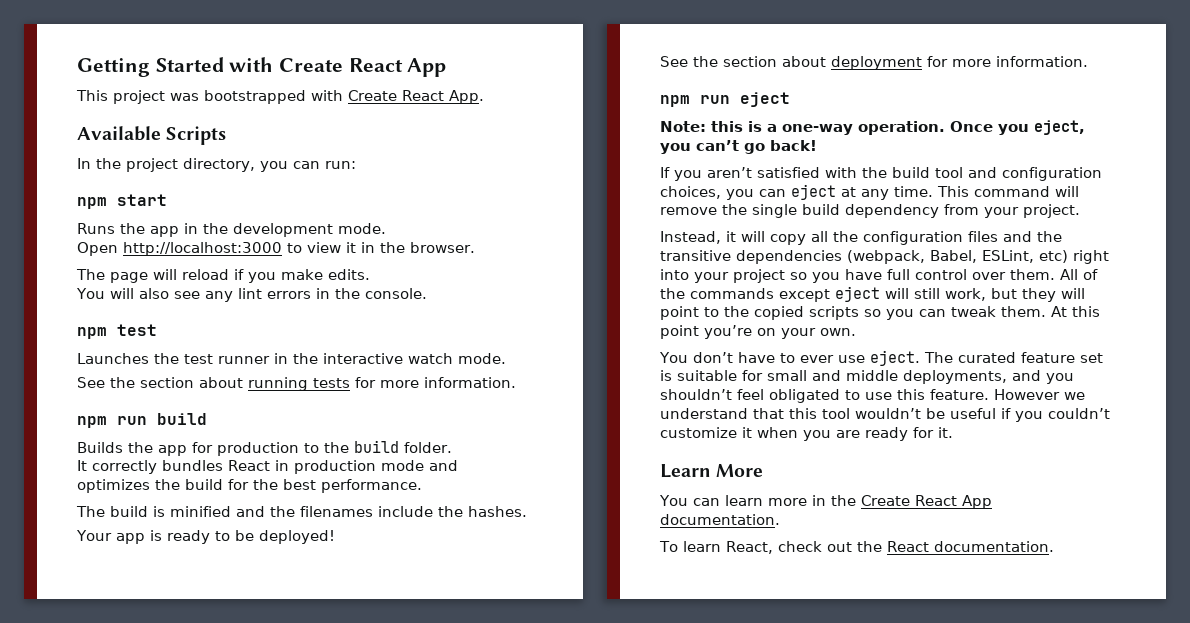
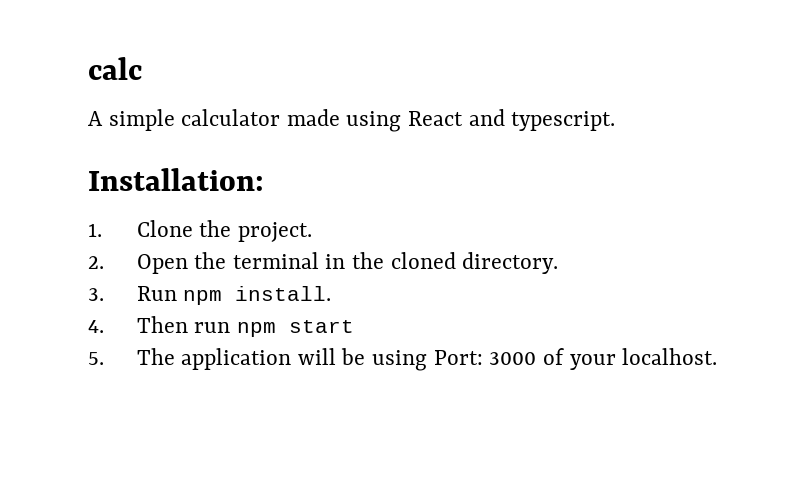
- Getting Started with Create React App
- This project was bootstrapped with Create React App.
- Available Scripts
- In the project directory, you can run:
- npm start
- Runs the app in the development mode.
- Open http://localhost:3000 to view it in the browser.
- The page will reload if you make edits.
- You will also see any lint errors in the console.
- npm test
- Launches the test runner in the interactive watch mode.
- See the section about running tests for more information.
- npm run build
- Builds the app for production to the build folder.
- It correctly bundles React in production mode and optimizes the build for the best performance.
- The build is minified and the filenames include the hashes.
- Your app is ready to be deployed!
- See the section about deployment for more information.
- npm run eject
- Note: this is a one-way operation. Once you eject, you can’t go back!
- If you aren’t satisfied with the build tool and configuration choices, you can eject at any time. This command will remove the single build dependency from your project.
- Instead, it will copy all the configuration files and the transitive dependencies (webpack, Babel, ESLint, etc) right into your project so you have full control over them. All of the commands except eject will still work, but they will point to the copied scripts so you can tweak them. At this point you’re on your own.
- You don’t have to ever use eject. The curated feature set is suitable for small and middle deployments, and you shouldn’t feel obligated to use this feature. However we understand that this tool wouldn’t be useful if you couldn’t customize it when you are ready for it.
- Learn More
- You can learn more in the Create React App documentation.
- To learn React, check out the React documentation.
+ calc
+ A simple calculator made using React and typescript.
+ Installation:
+ 1. Clone the project.
+ 2. Open the terminal in the cloned directory.
+ 3. Run npm install.
+ 4. Then run npm start
+ 5. The application will be using Port: 3000 of your localhost.

